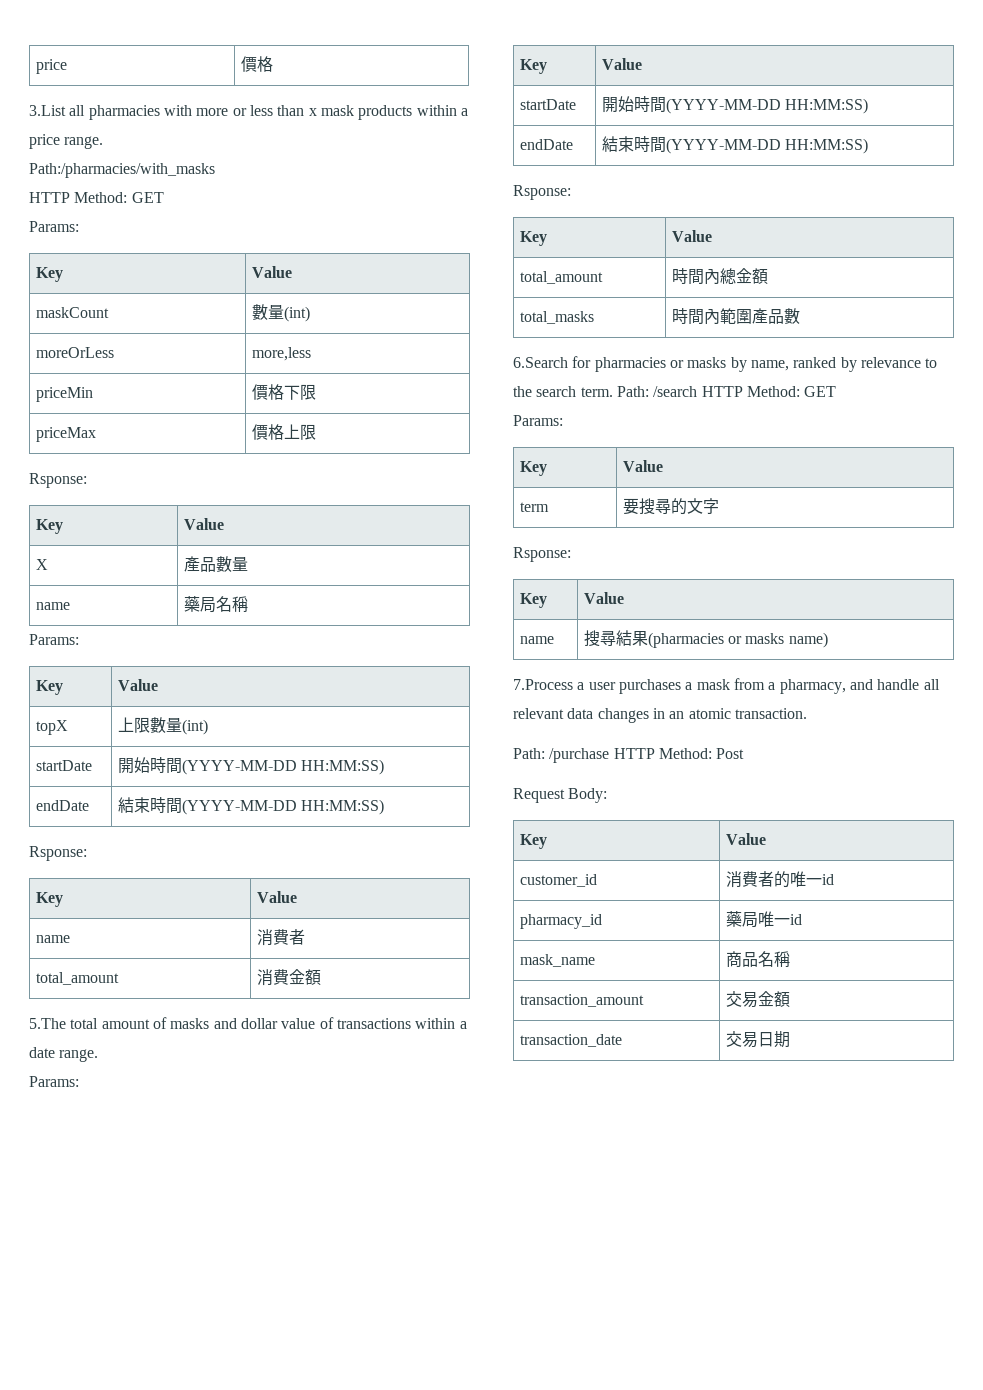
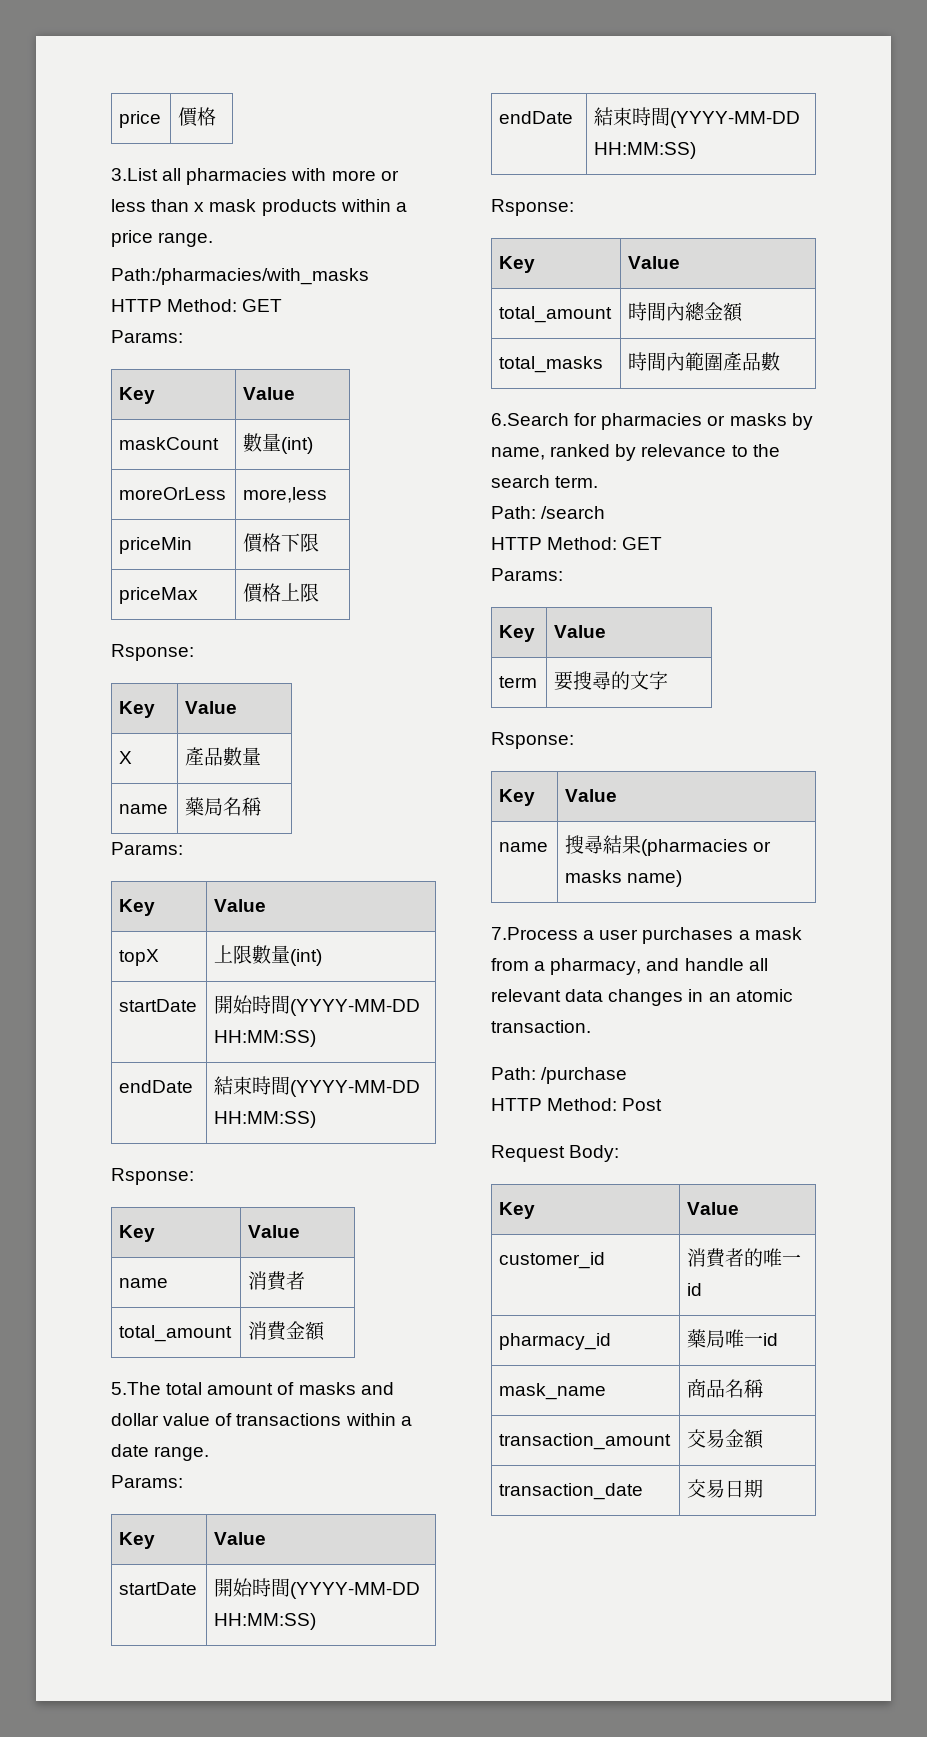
- 6.Search for pharmacies or masks by name, ranked by relevance to the search term. Path: /search HTTP Method: GET
+ 6.Search for pharmacies or masks by name, ranked by relevance to the search term.
+ Path: /search
+ HTTP Method: GET
- Path: /purchase HTTP Method: Post
+ Path: /purchase
+ HTTP Method: Post

